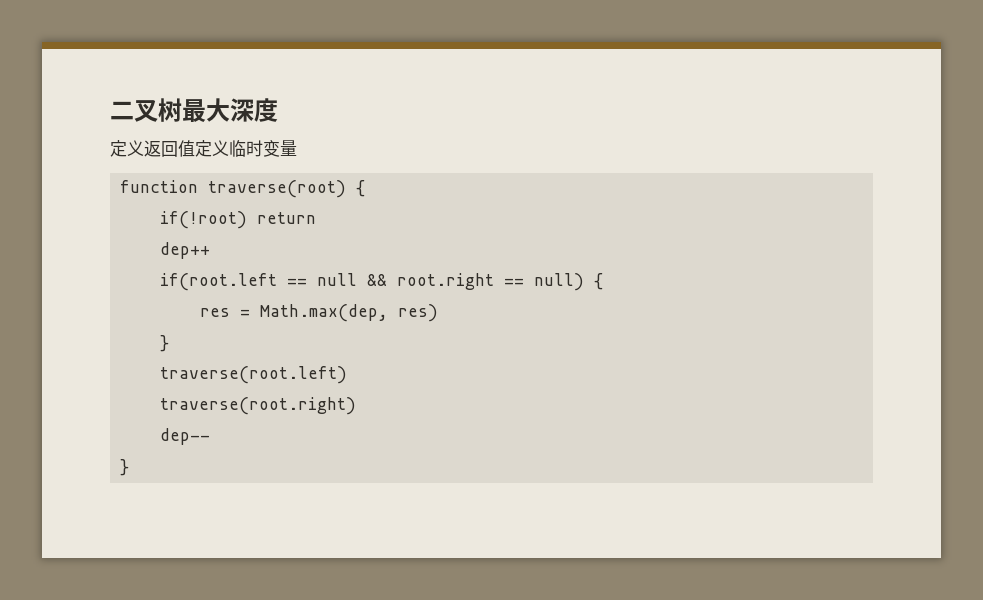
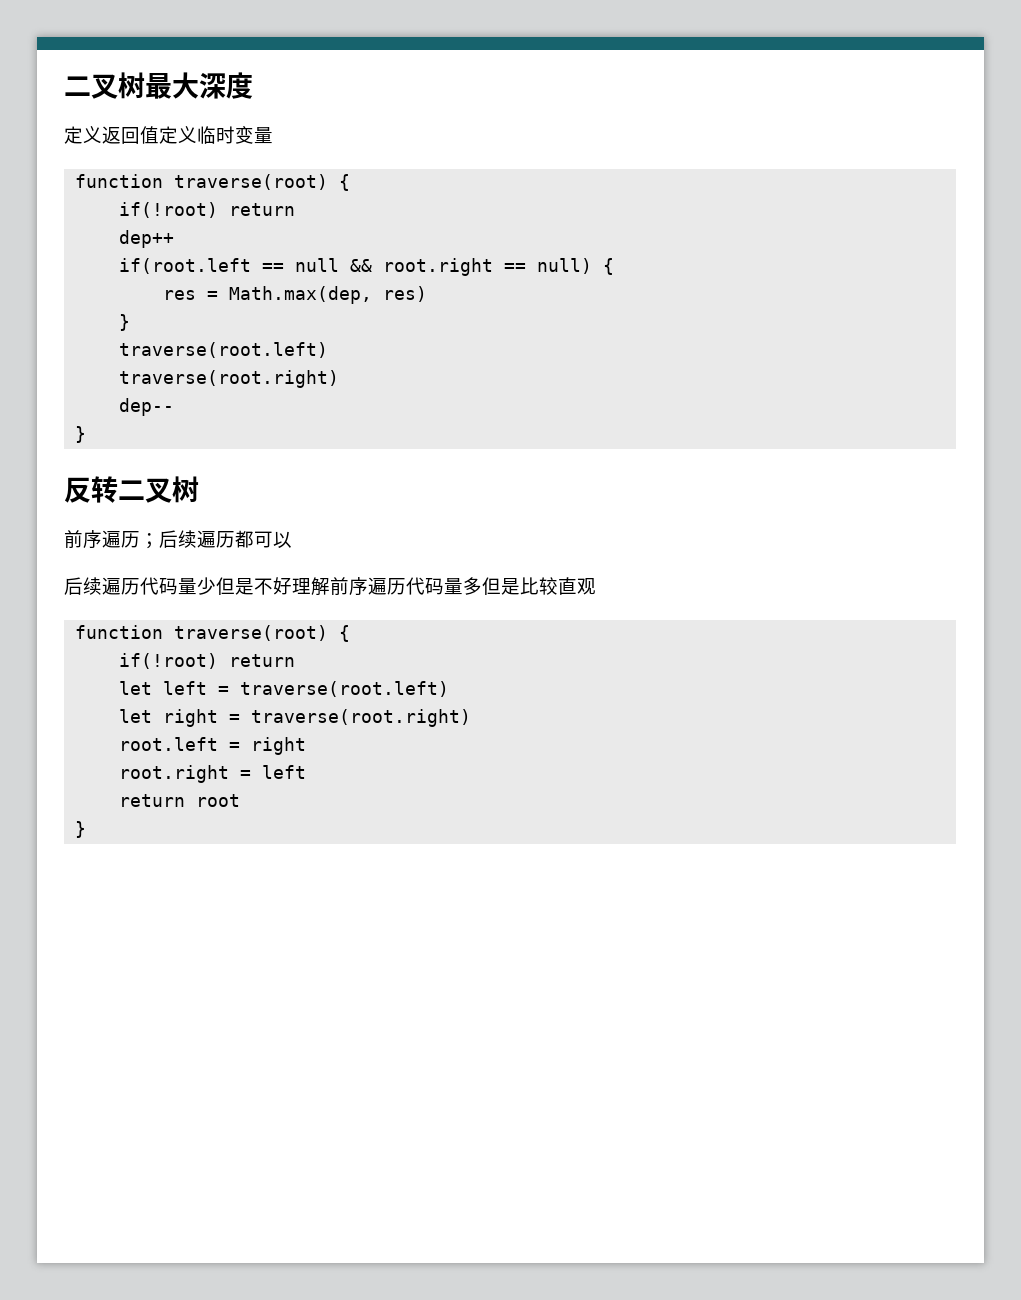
+ 反转二叉树
+ 前序遍历；后续遍历都可以
+ 后续遍历代码量少但是不好理解前序遍历代码量多但是比较直观
+ function traverse(root) {
+ if(!root) return
+ let left = traverse(root.left)
+ let right = traverse(root.right)
+ root.left = right
+ root.right = left
+ return root
+ }

